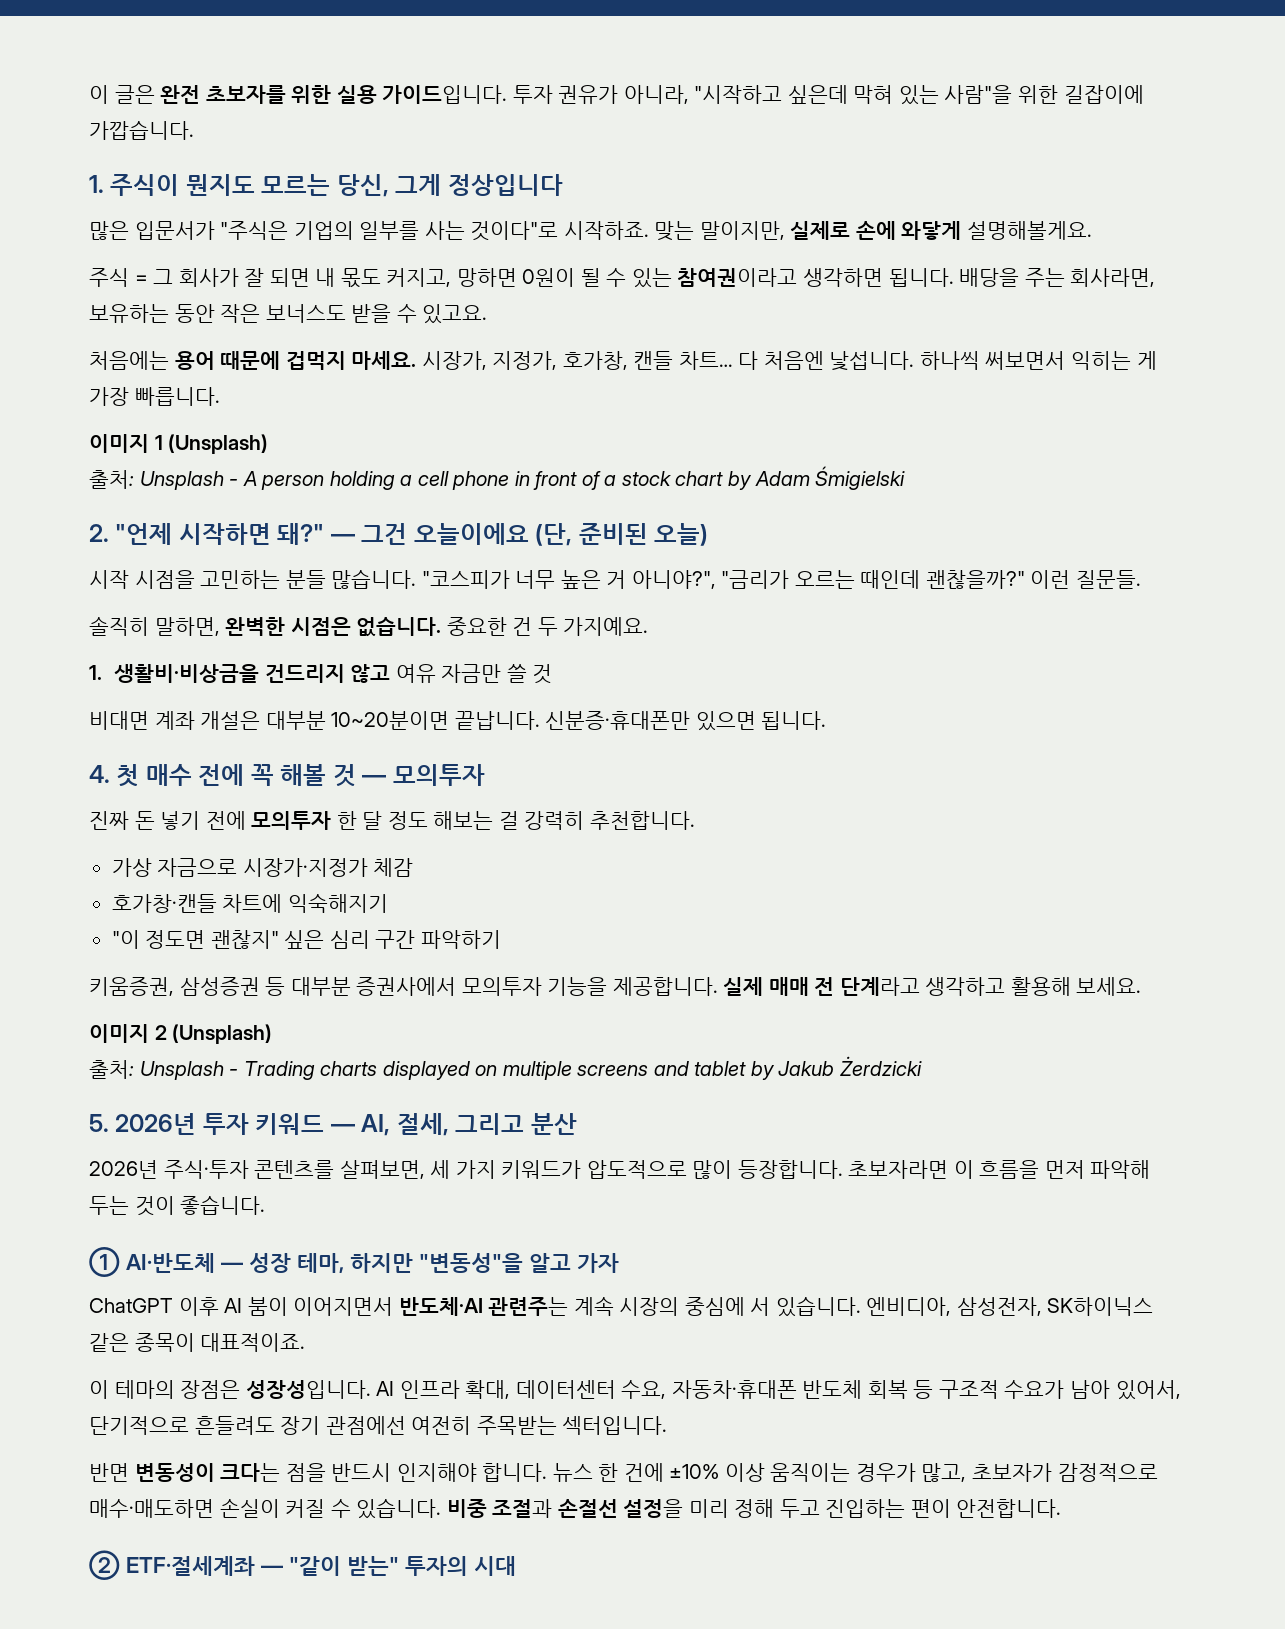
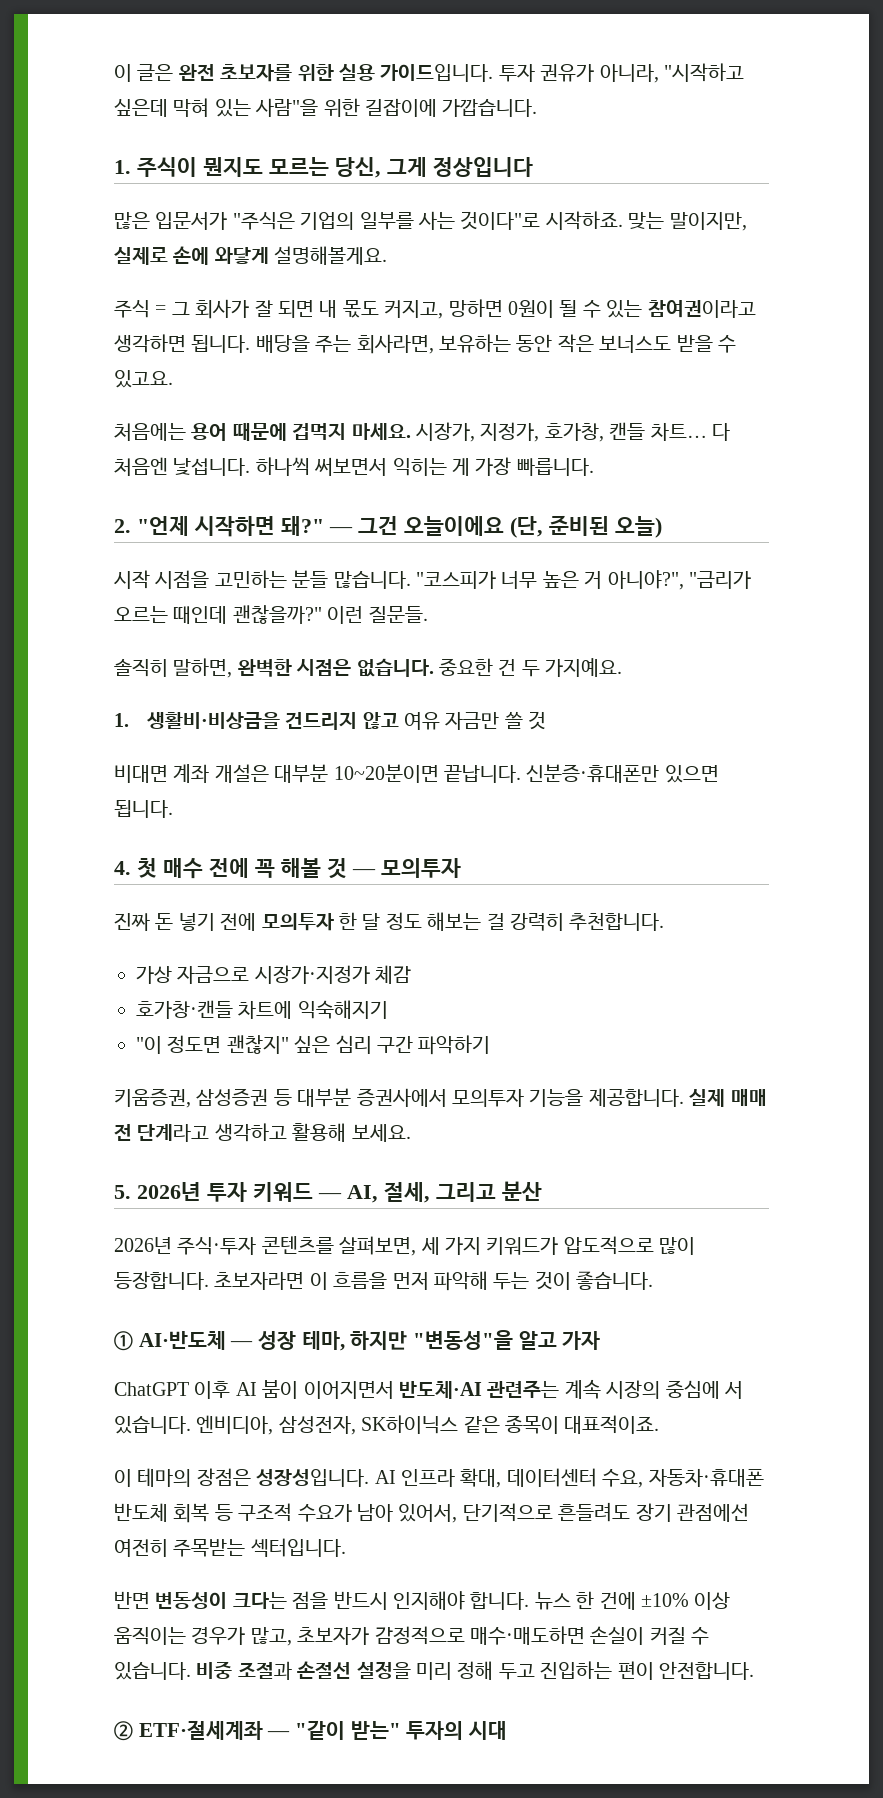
- 이미지 1 (Unsplash)
- 출처: Unsplash - A person holding a cell phone in front of a stock chart by Adam Śmigielski
- 이미지 2 (Unsplash)
- 출처: Unsplash - Trading charts displayed on multiple screens and tablet by Jakub Żerdzicki

